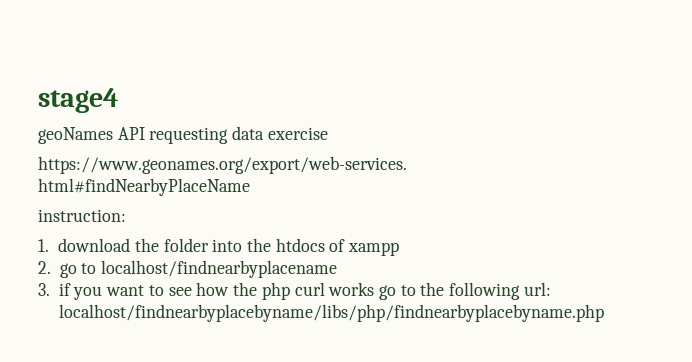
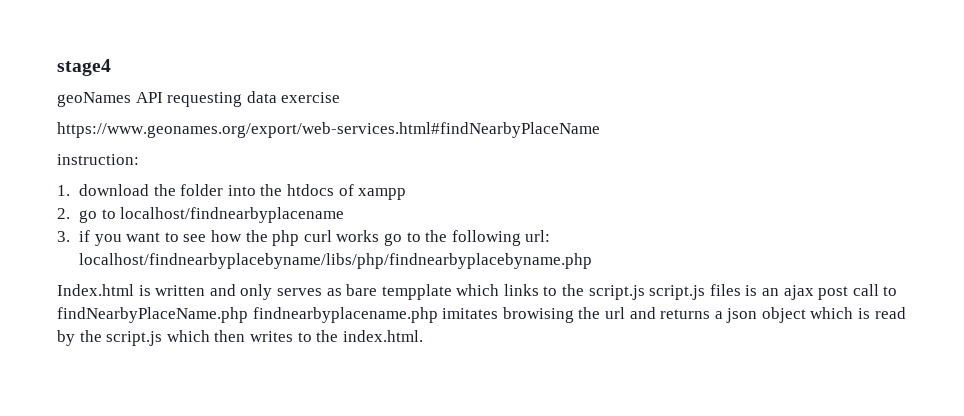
+ Index.html is written and only serves as bare tempplate which links to the script.js script.js files is an ajax post call to findNearbyPlaceName.php findnearbyplacename.php imitates browising the url and returns a json object which is read by the script.js which then writes to the index.html.

